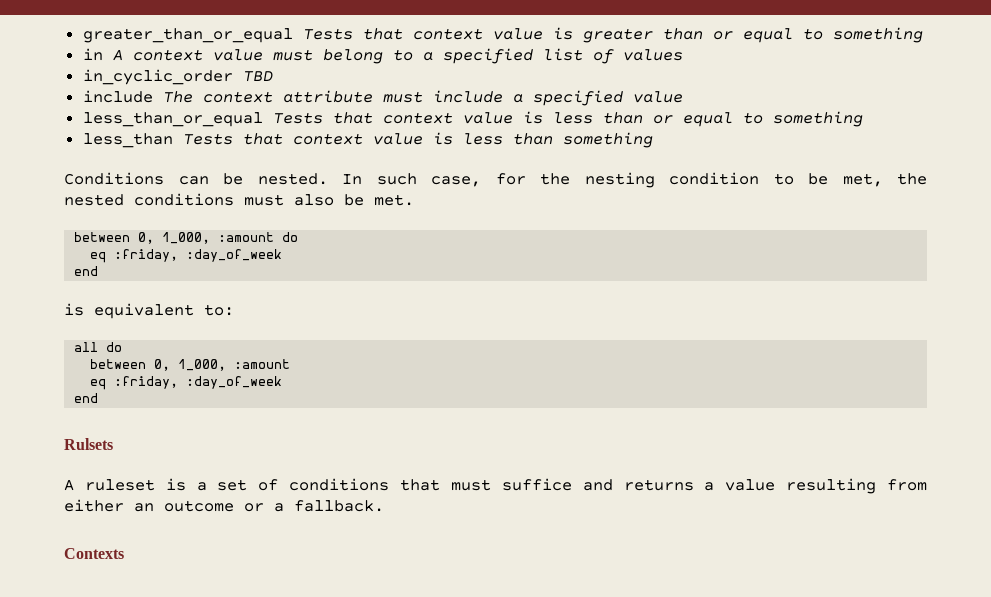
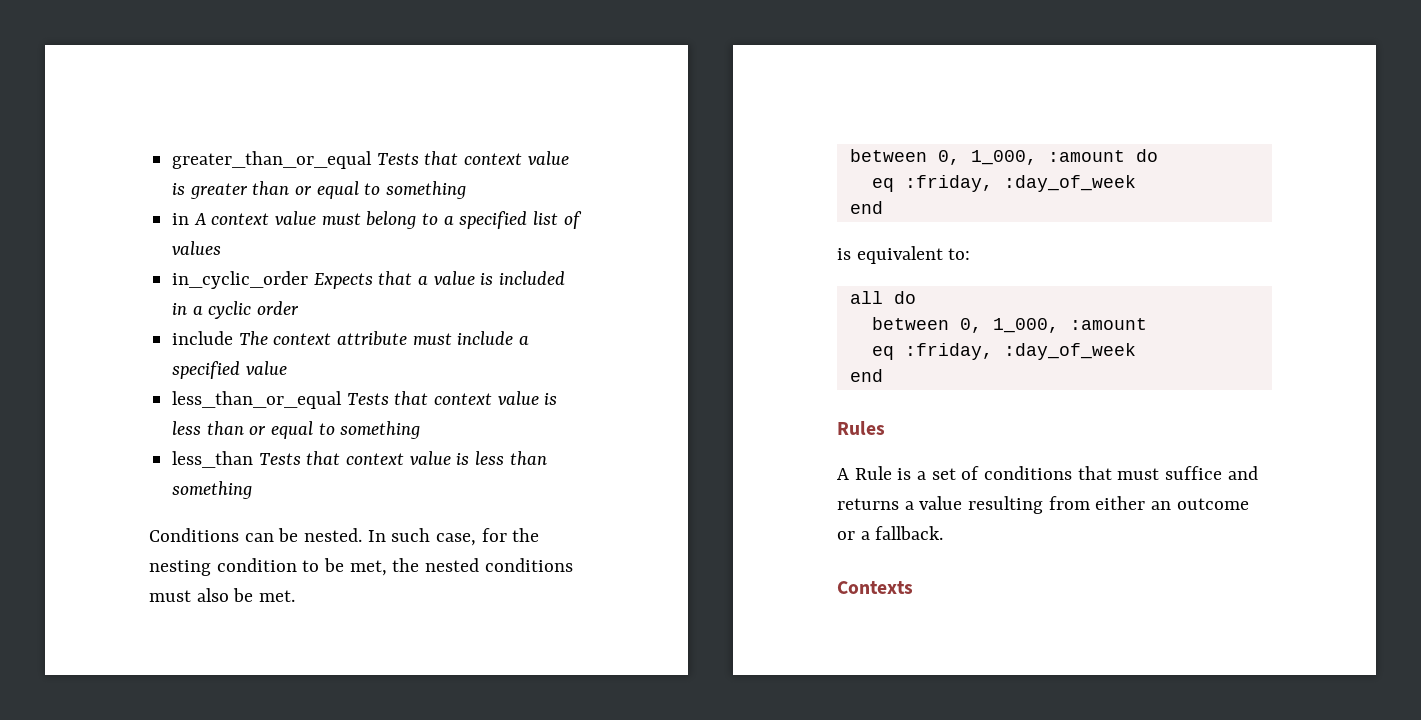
- in_cyclic_order TBD
+ in_cyclic_order Expects that a value is included in a cyclic order
- Rulsets
- A ruleset is a set of conditions that must suffice and returns a value resulting from either an outcome or a fallback.
+ Rules
+ A Rule is a set of conditions that must suffice and returns a value resulting from either an outcome or a fallback.

